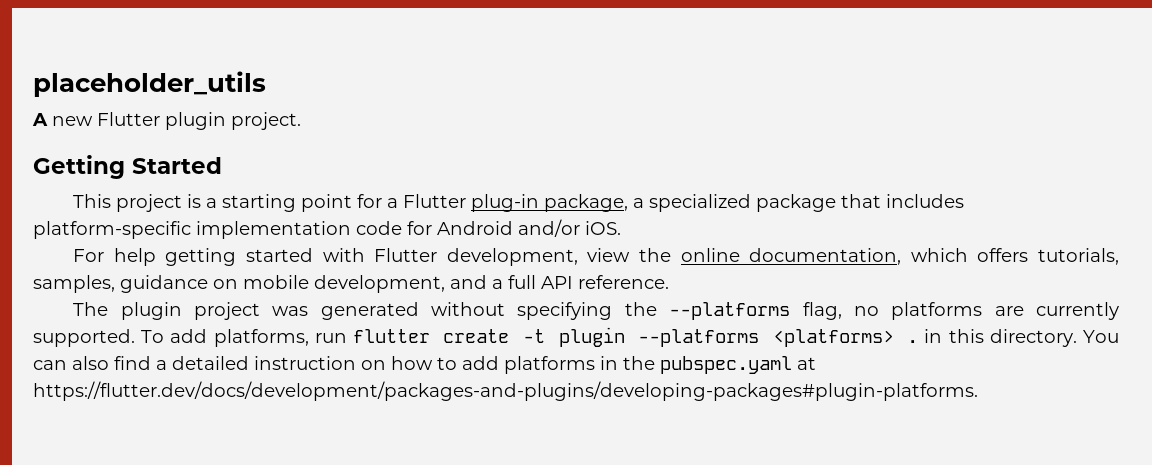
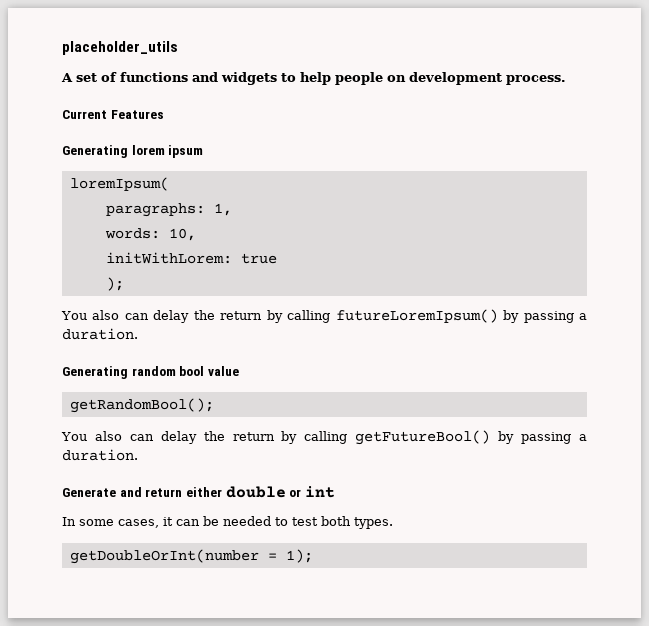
- A new Flutter plugin project.
- Getting Started
- This project is a starting point for a Flutter plug-in package, a specialized package that includes platform-specific implementation code for Android and/or iOS.
- For help getting started with Flutter development, view the online documentation, which offers tutorials, samples, guidance on mobile development, and a full API reference.
- The plugin project was generated without specifying the --platforms flag, no platforms are currently supported. To add platforms, run flutter create -t plugin --platforms <platforms> . in this directory. You can also find a detailed instruction on how to add platforms in the pubspec.yaml at https://flutter.dev/docs/development/packages-and-plugins/developing-packages#plugin-platforms.
+ A set of functions and widgets to help people on development process.
+ Current Features
+ Generating lorem ipsum
+ loremIpsum(
+ paragraphs: 1,
+ words: 10,
+ initWithLorem: true
+ );
+ You also can delay the return by calling futureLoremIpsum() by passing a duration.
+ Generating random bool value
+ getRandomBool();
+ You also can delay the return by calling getFutureBool() by passing a duration.
+ Generate and return either double or int
+ In some cases, it can be needed to test both types.
+ getDoubleOrInt(number = 1);

